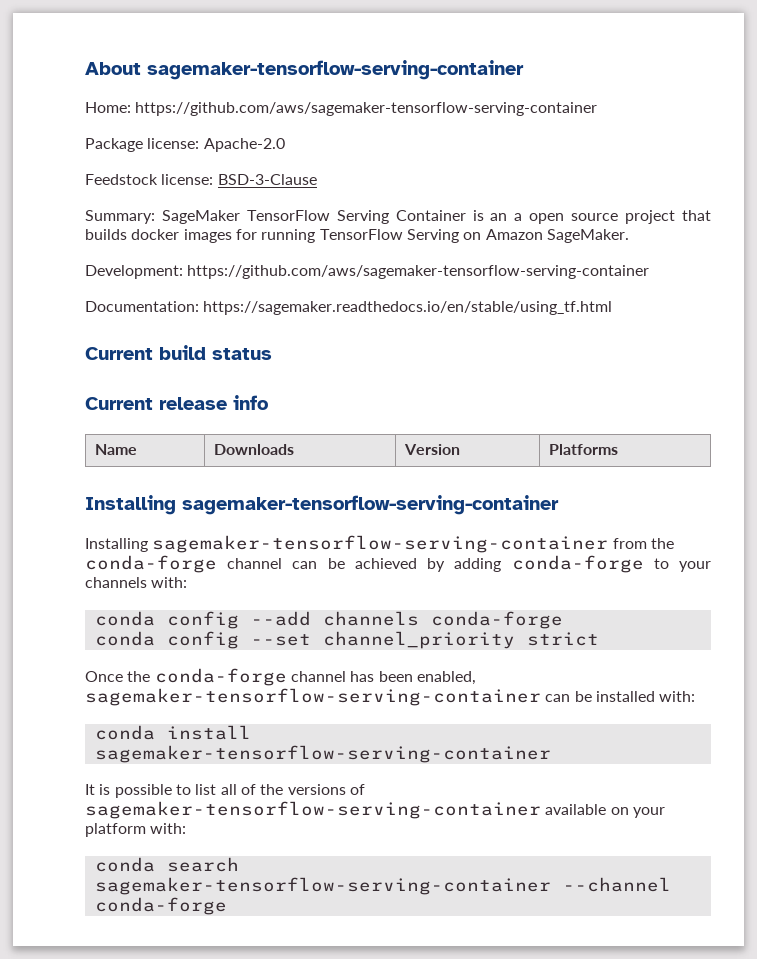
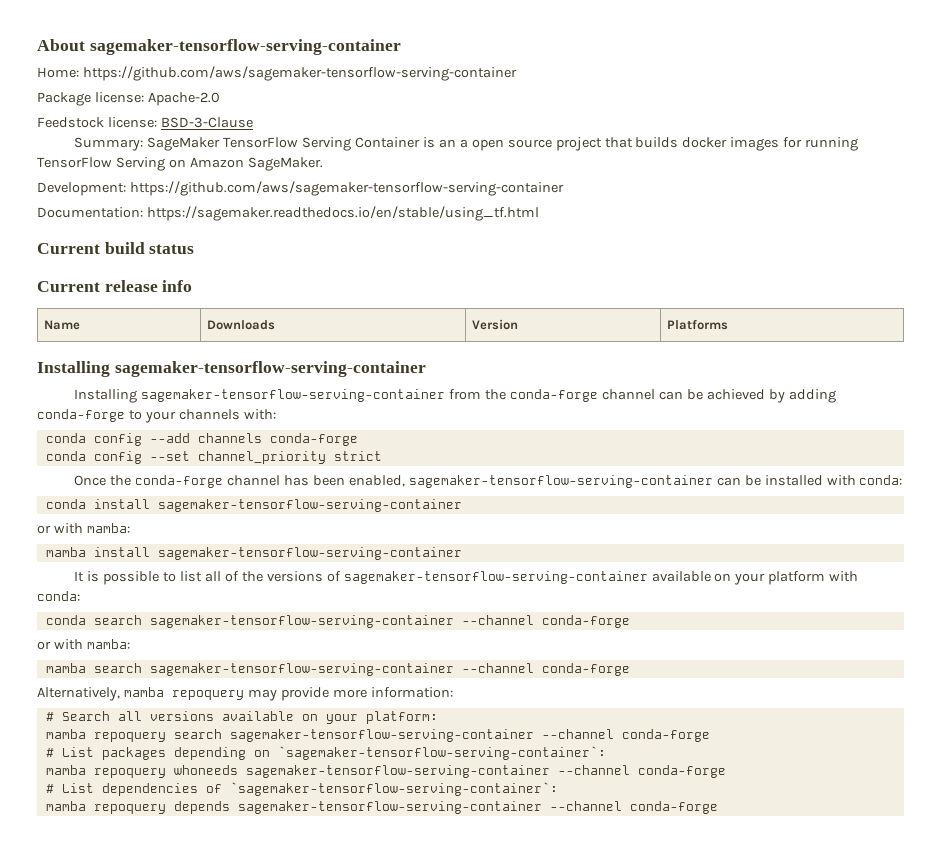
- Once the conda-forge channel has been enabled, sagemaker-tensorflow-serving-container can be installed with:
+ Once the conda-forge channel has been enabled, sagemaker-tensorflow-serving-container can be installed with conda:
  conda install sagemaker-tensorflow-serving-container
+ or with mamba:
+ mamba install sagemaker-tensorflow-serving-container
- It is possible to list all of the versions of sagemaker-tensorflow-serving-container available on your platform with:
+ It is possible to list all of the versions of sagemaker-tensorflow-serving-container available on your platform with conda:
  conda search sagemaker-tensorflow-serving-container --channel conda-forge
+ or with mamba:
+ mamba search sagemaker-tensorflow-serving-container --channel conda-forge
+ Alternatively, mamba repoquery may provide more information:
+ # Search all versions available on your platform:
+ mamba repoquery search sagemaker-tensorflow-serving-container --channel conda-forge
+ # List packages depending on `sagemaker-tensorflow-serving-container`:
+ mamba repoquery whoneeds sagemaker-tensorflow-serving-container --channel conda-forge
+ # List dependencies of `sagemaker-tensorflow-serving-container`:
+ mamba repoquery depends sagemaker-tensorflow-serving-container --channel conda-forge

